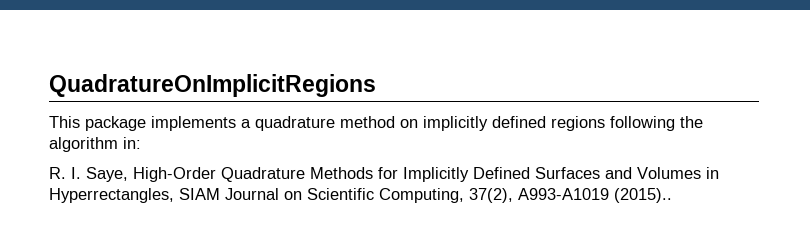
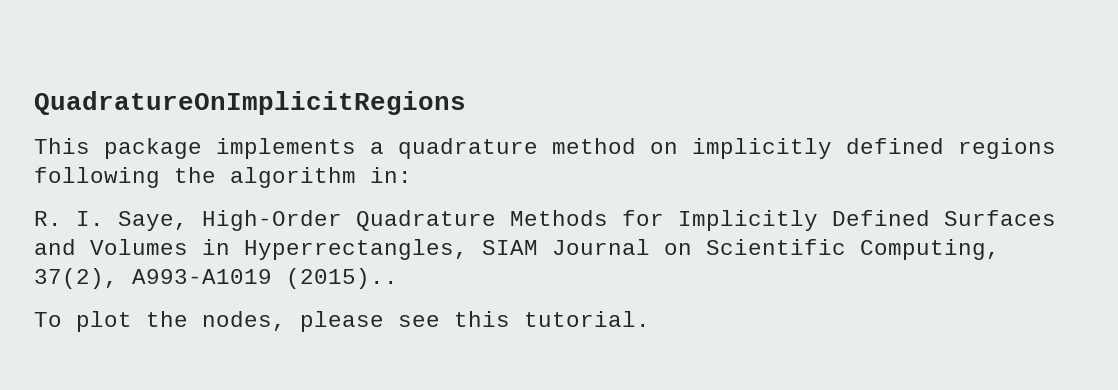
+ To plot the nodes, please see this tutorial.

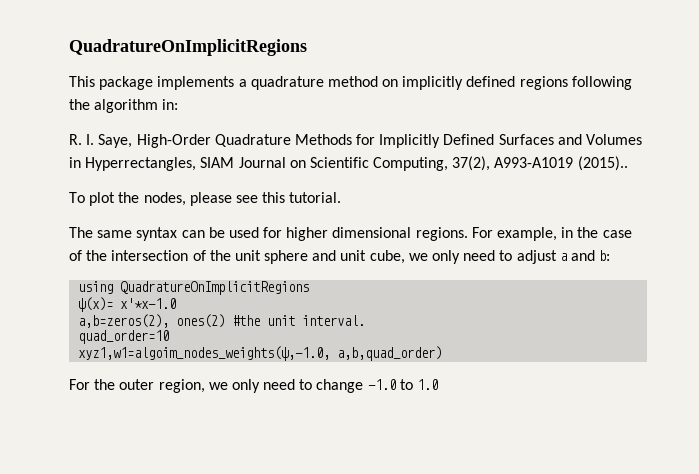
+ The same syntax can be used for higher dimensional regions. For example, in the case of the intersection of the unit sphere and unit cube, we only need to adjust a and b:
+ using QuadratureOnImplicitRegions
+ ψ(x)= x'*x-1.0
+ a,b=zeros(2), ones(2) #the unit interval.
+ quad_order=10
+ xyz1,w1=algoim_nodes_weights(ψ,-1.0, a,b,quad_order)
+ For the outer region, we only need to change -1.0 to 1.0

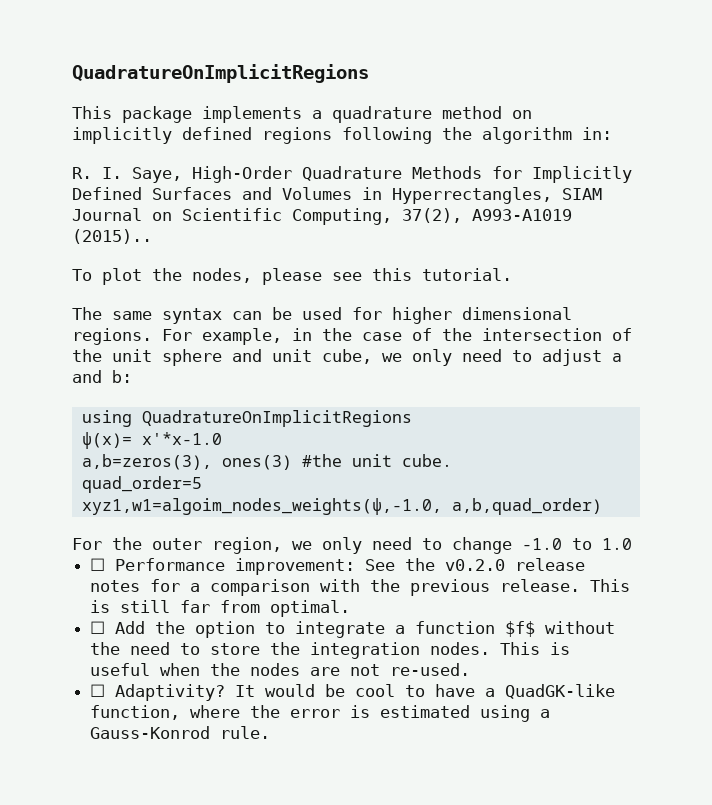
- a,b=zeros(2), ones(2) #the unit interval.
- quad_order=10
+ a,b=zeros(3), ones(3) #the unit cube.
+ quad_order=5
+ ☐ Performance improvement: See the v0.2.0 release notes for a comparison with the previous release. This is still far from optimal.
+ ☐ Add the option to integrate a function $f$ without the need to store the integration nodes. This is useful when the nodes are not re-used.
+ ☐ Adaptivity? It would be cool to have a QuadGK-like function, where the error is estimated using a Gauss-Konrod rule.

